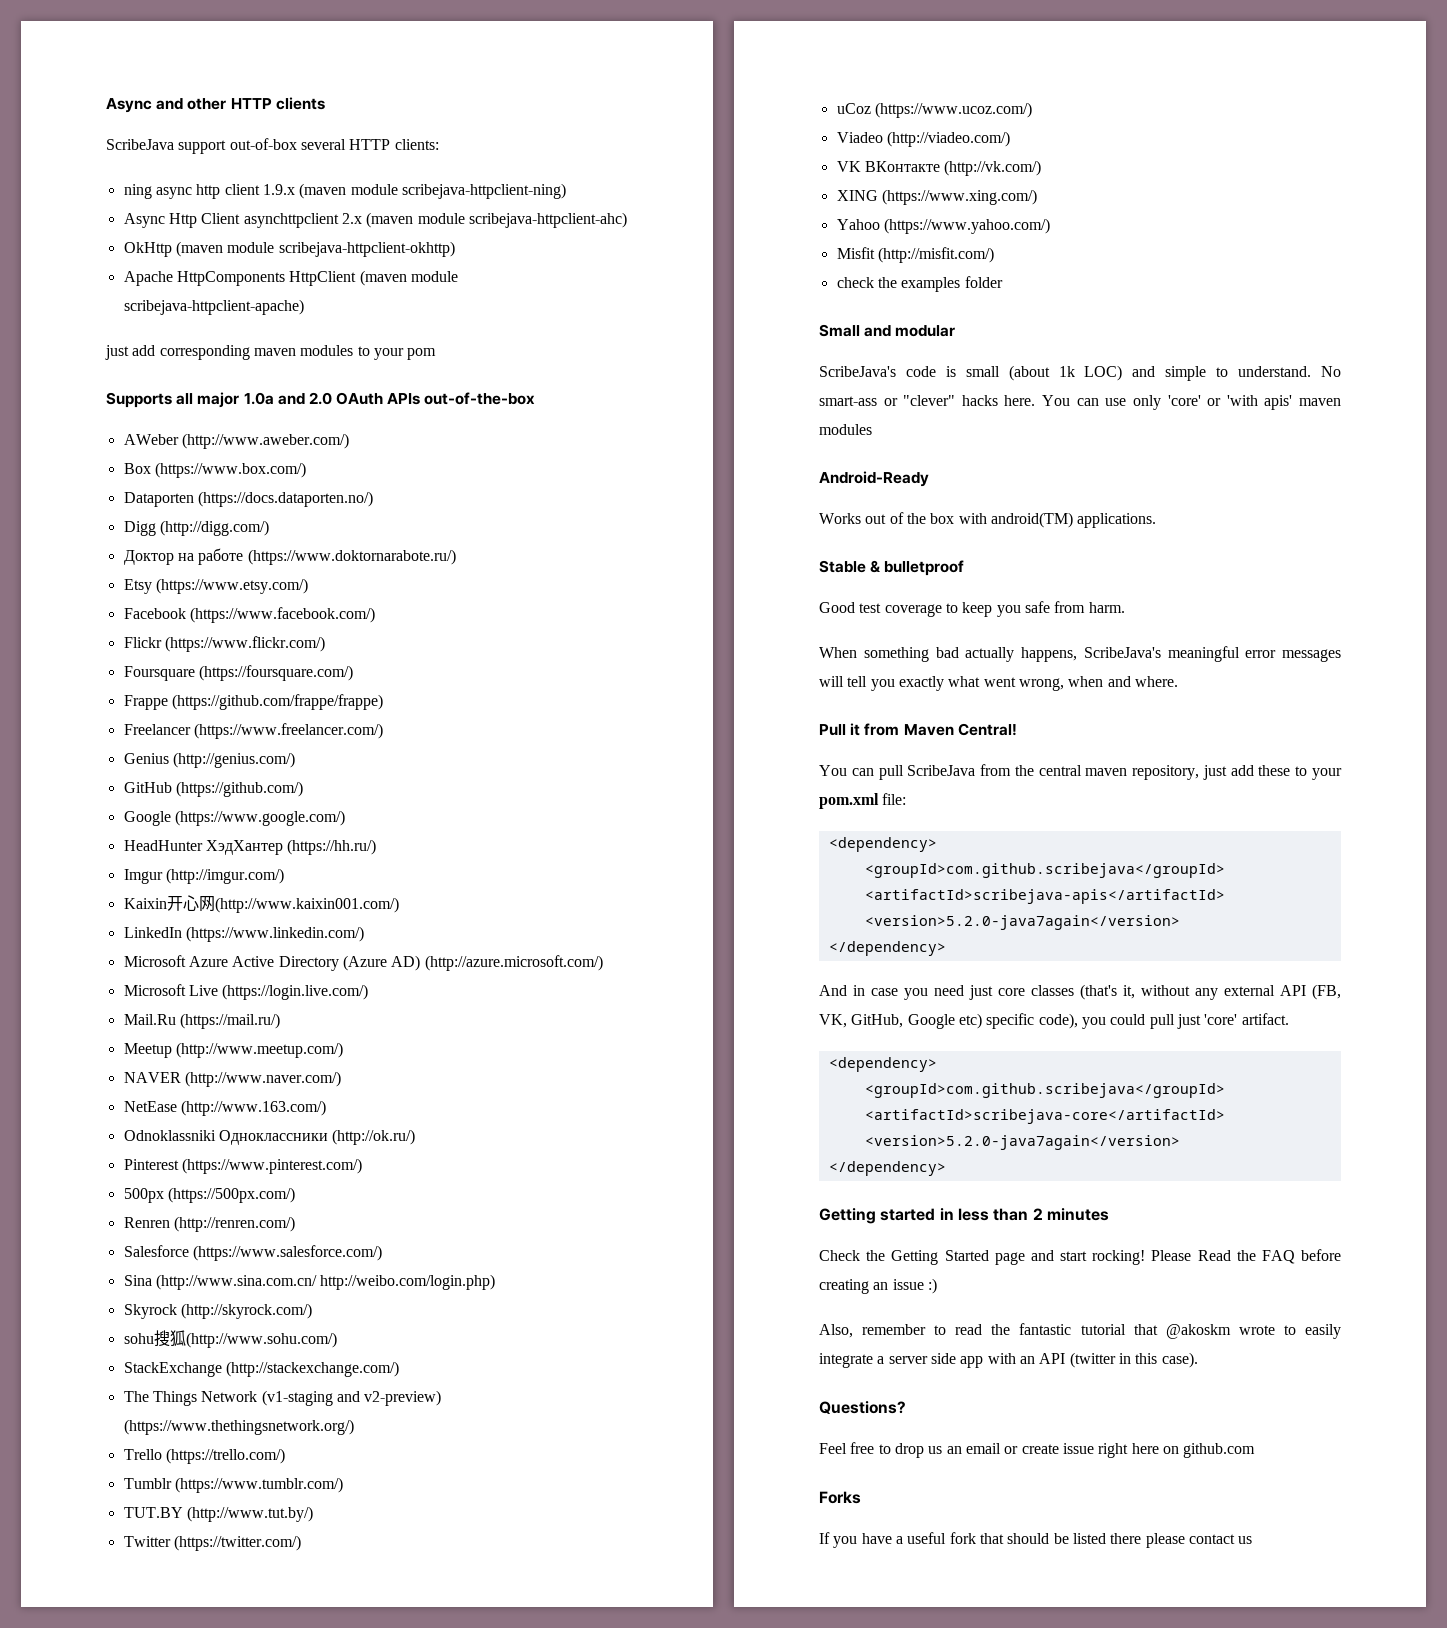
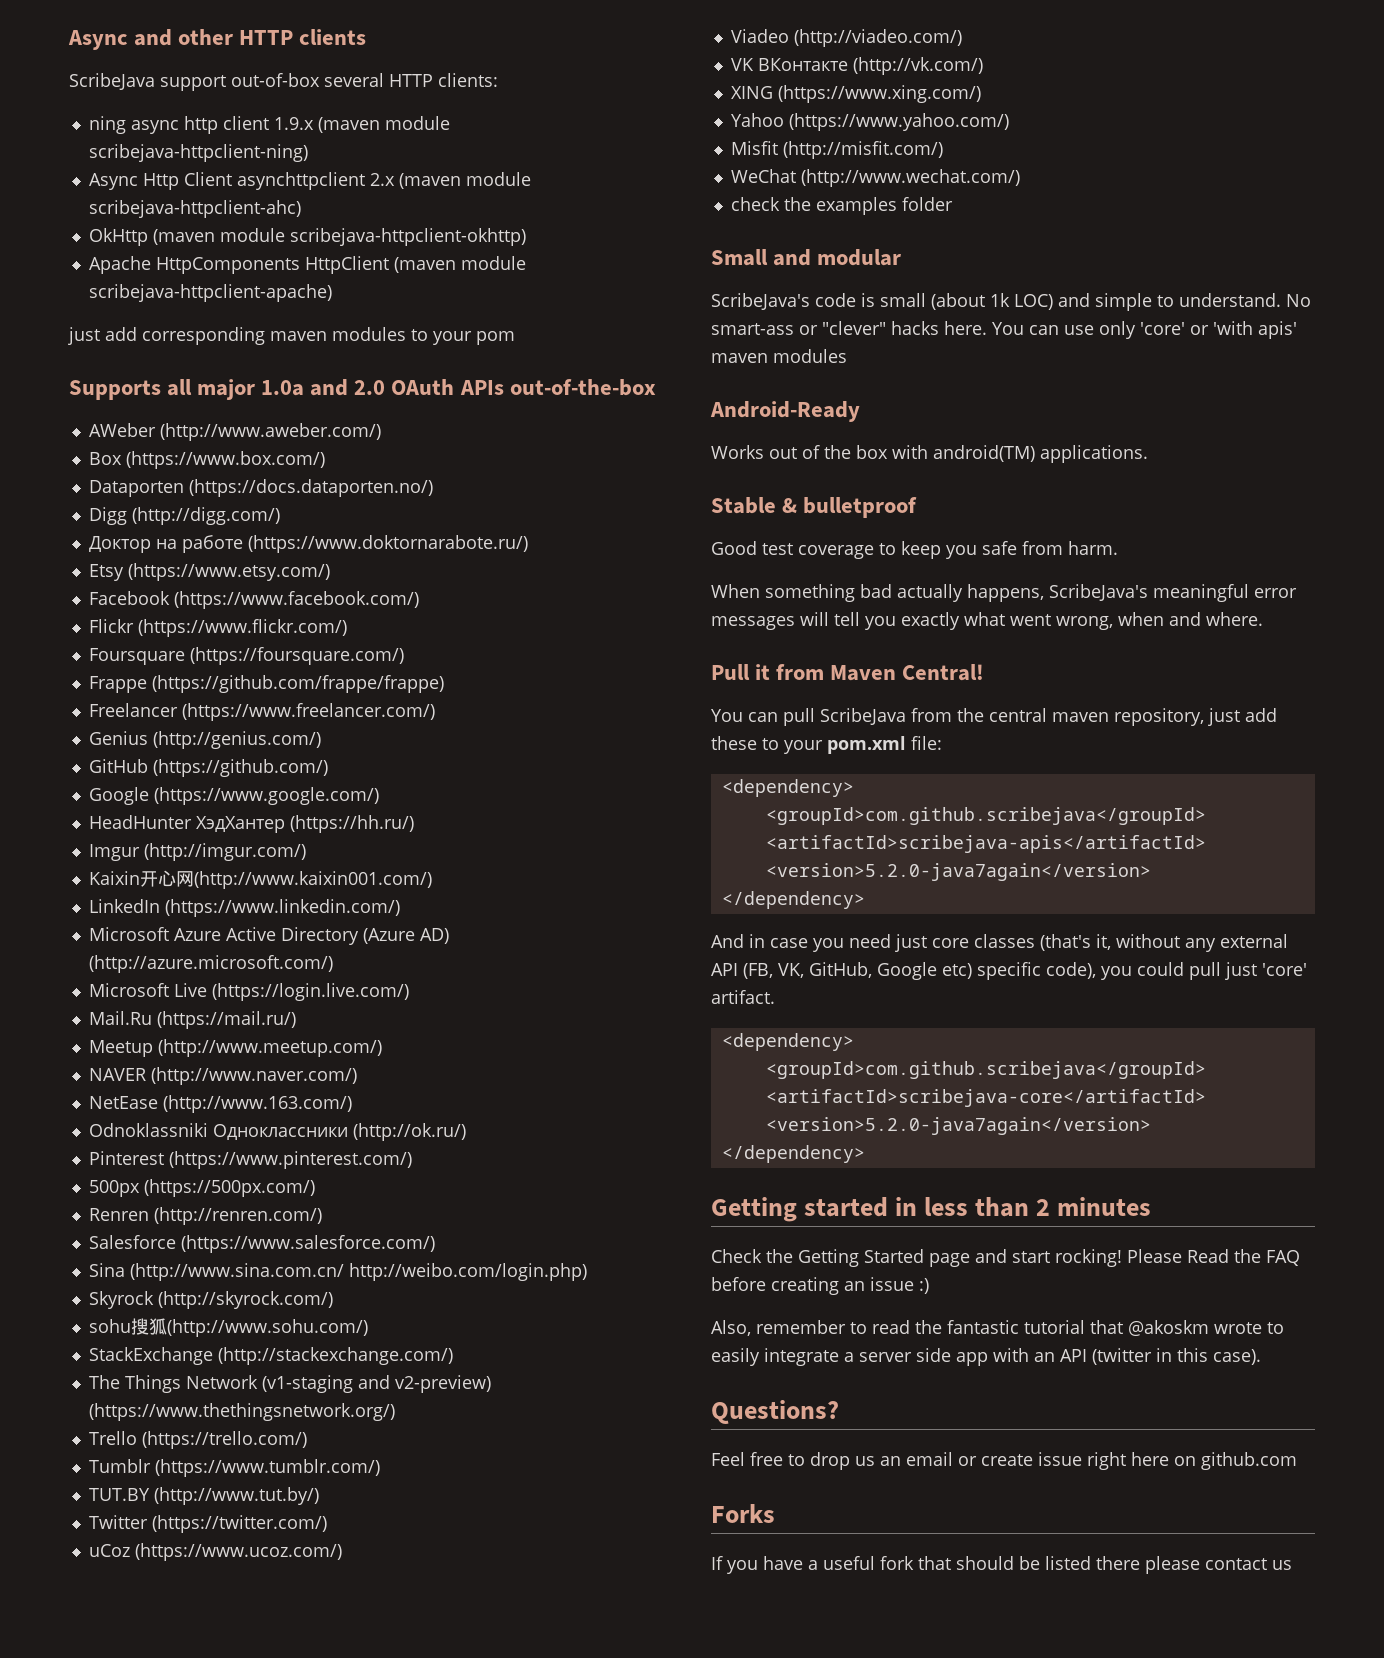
+ WeChat (http://www.wechat.com/)

